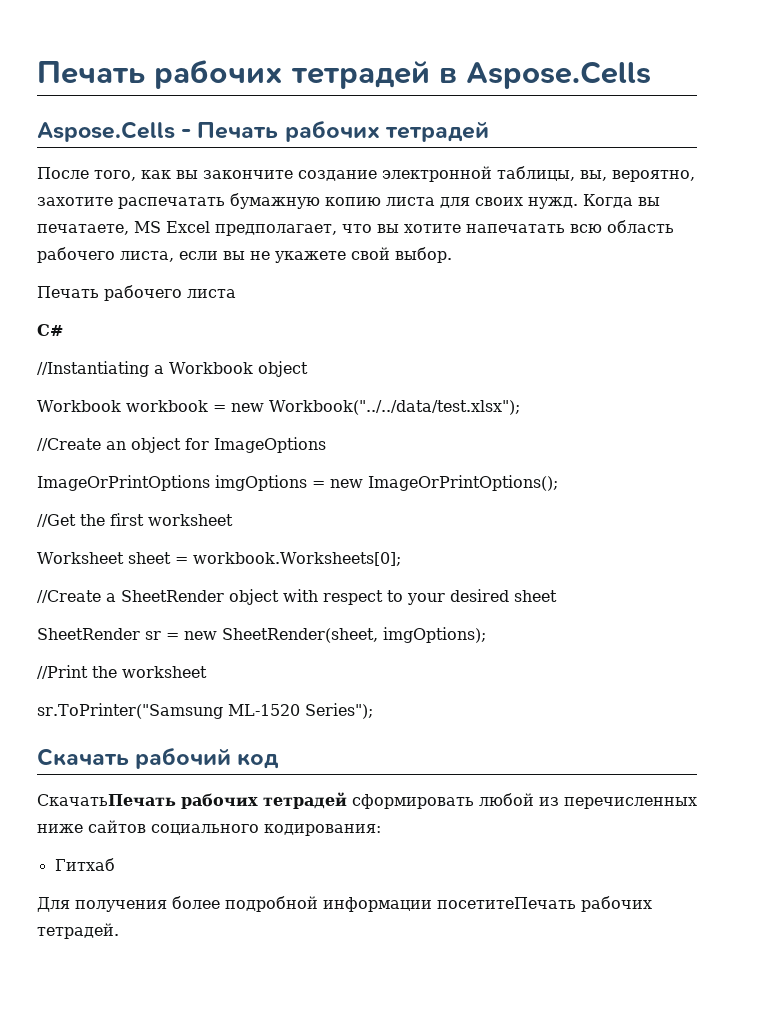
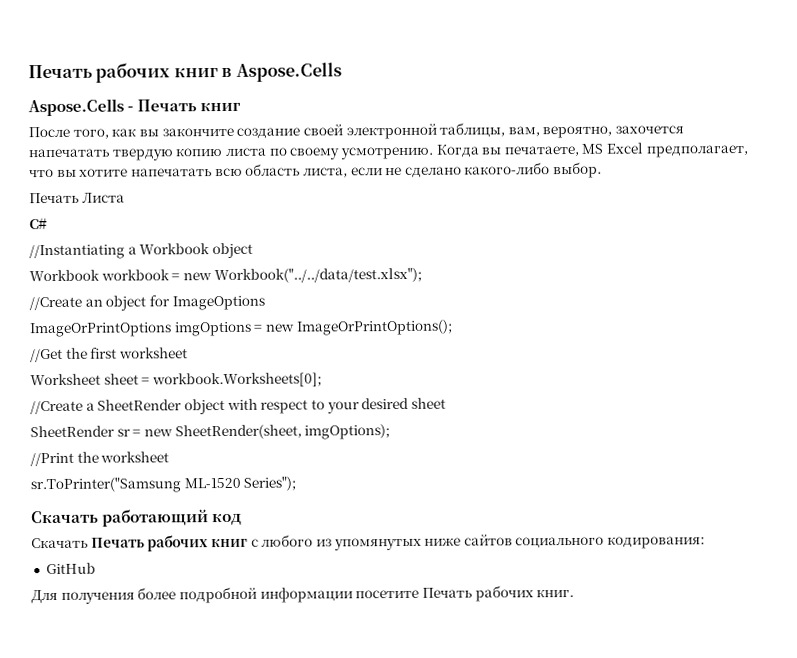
- Печать рабочих тетрадей в Aspose.Cells
+ Печать рабочих книг в Aspose.Cells
- Aspose.Cells - Печать рабочих тетрадей
+ Aspose.Cells - Печать книг
- После того, как вы закончите создание электронной таблицы, вы, вероятно, захотите распечатать бумажную копию листа для своих нужд.
+ После того, как вы закончите создание своей электронной таблицы, вам, вероятно, захочется напечатать твердую копию листа по своему усмотрению.
- Когда вы печатаете, MS Excel предполагает, что вы хотите напечатать всю область рабочего листа, если вы не укажете свой выбор.
+ Когда вы печатаете, MS Excel предполагает, что вы хотите напечатать всю область листа, если не сделано какого-либо выбор.
- Печать рабочего листа
+ Печать Листа
- Скачать рабочий код
+ Скачать работающий код
- СкачатьПечать рабочих тетрадей сформировать любой из перечисленных ниже сайтов социального кодирования:
+ Скачать Печать рабочих книг с любого из упомянутых ниже сайтов социального кодирования:
- Гитхаб
+ GitHub
- Для получения более подробной информации посетитеПечать рабочих тетрадей.
+ Для получения более подробной информации посетите Печать рабочих книг.

